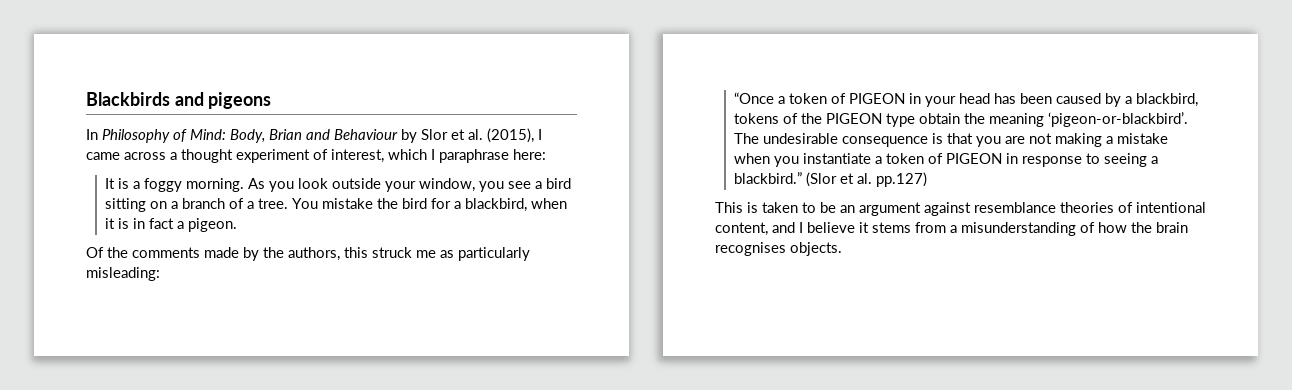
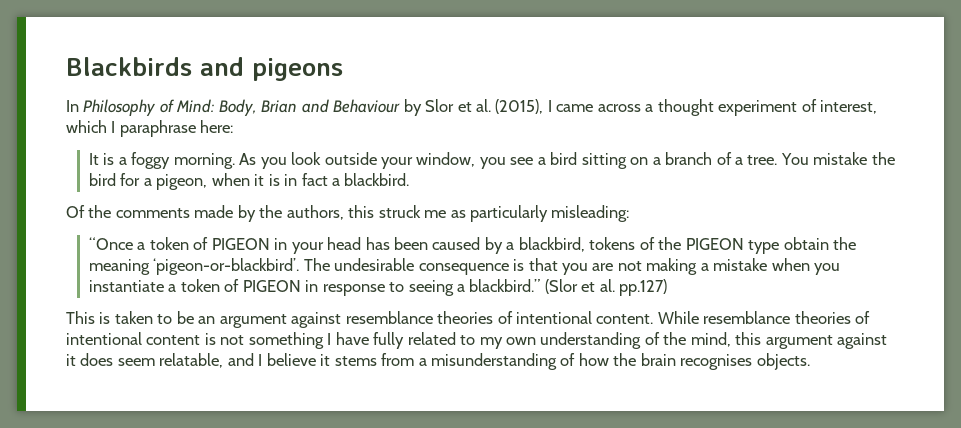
- You mistake the bird for a blackbird, when it is in fact a pigeon.
+ You mistake the bird for a pigeon, when it is in fact a blackbird.
- This is taken to be an argument against resemblance theories of intentional content, and I believe it stems from a misunderstanding of how the brain recognises objects.
+ This is taken to be an argument against resemblance theories of intentional content. While resemblance theories of intentional content is not something I have fully related to my own understanding of the mind, this argument against it does seem relatable, and I believe it stems from a misunderstanding of how the brain recognises objects.

